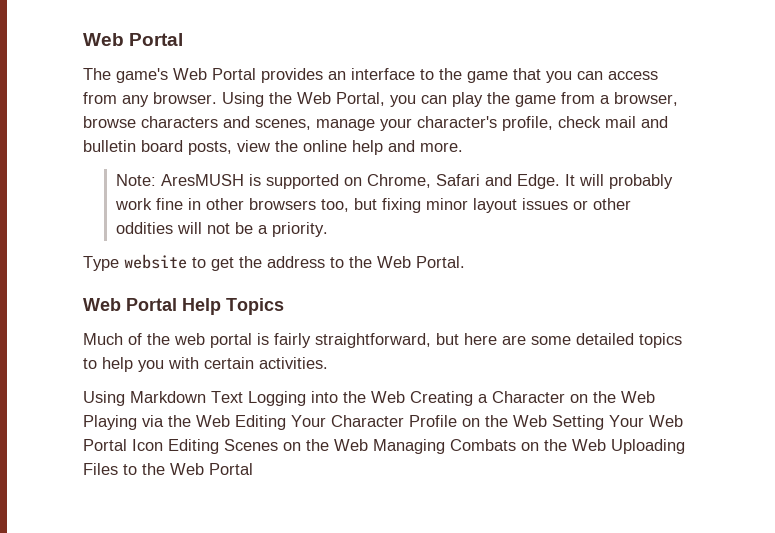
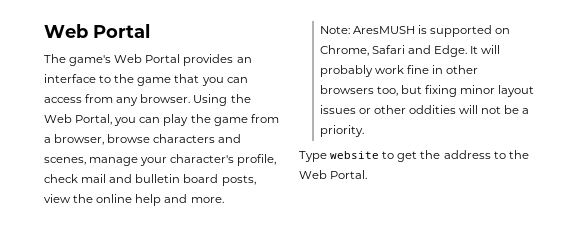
- Web Portal Help Topics
- Much of the web portal is fairly straightforward, but here are some detailed topics to help you with certain activities.
- Using Markdown Text Logging into the Web Creating a Character on the Web Playing via the Web Editing Your Character Profile on the Web Setting Your Web Portal Icon Editing Scenes on the Web Managing Combats on the Web Uploading Files to the Web Portal

